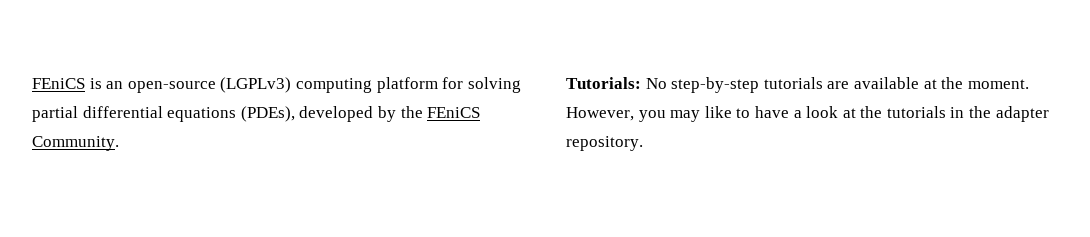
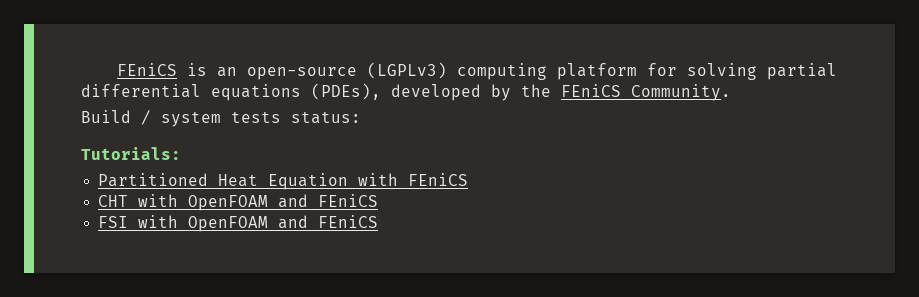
- Tutorials: No step-by-step tutorials are available at the moment. However, you may like to have a look at the tutorials in the adapter repository.
+ Build / system tests status:
+ Tutorials:
+ Partitioned Heat Equation with FEniCS
+ CHT with OpenFOAM and FEniCS
+ FSI with OpenFOAM and FEniCS

